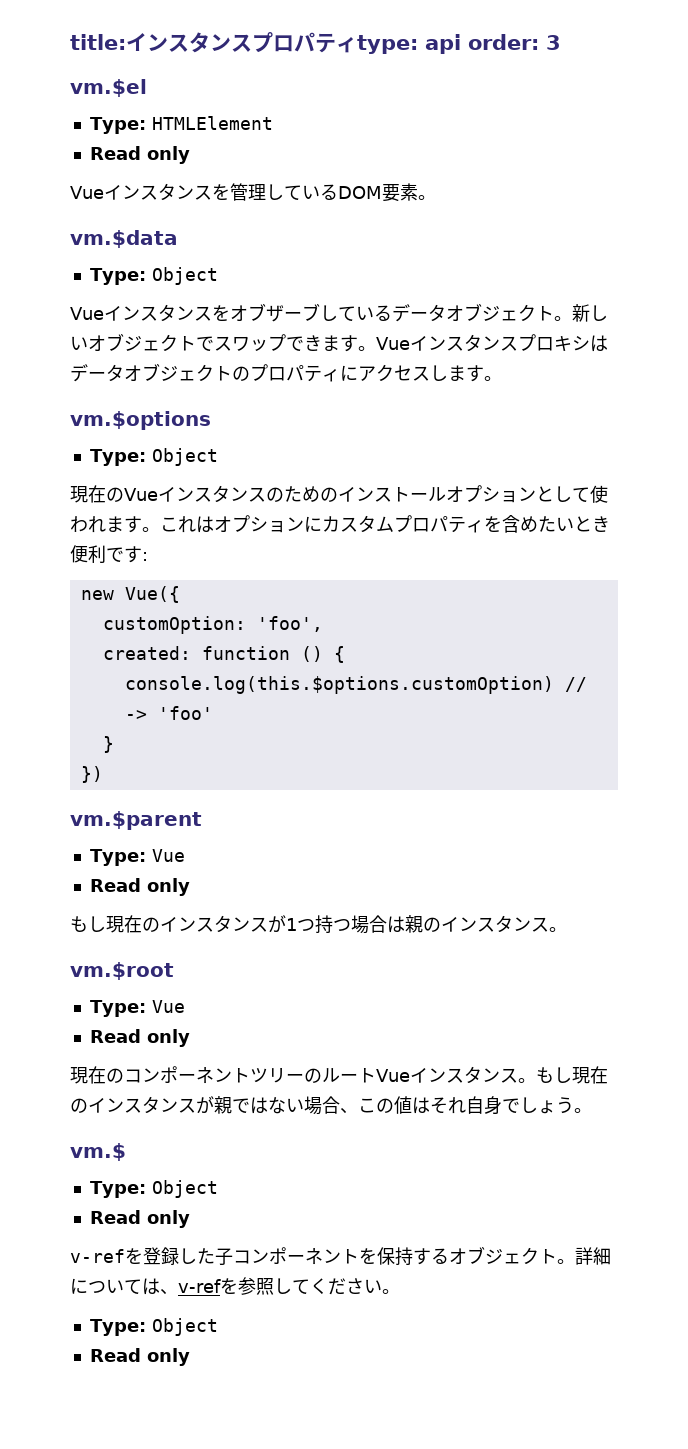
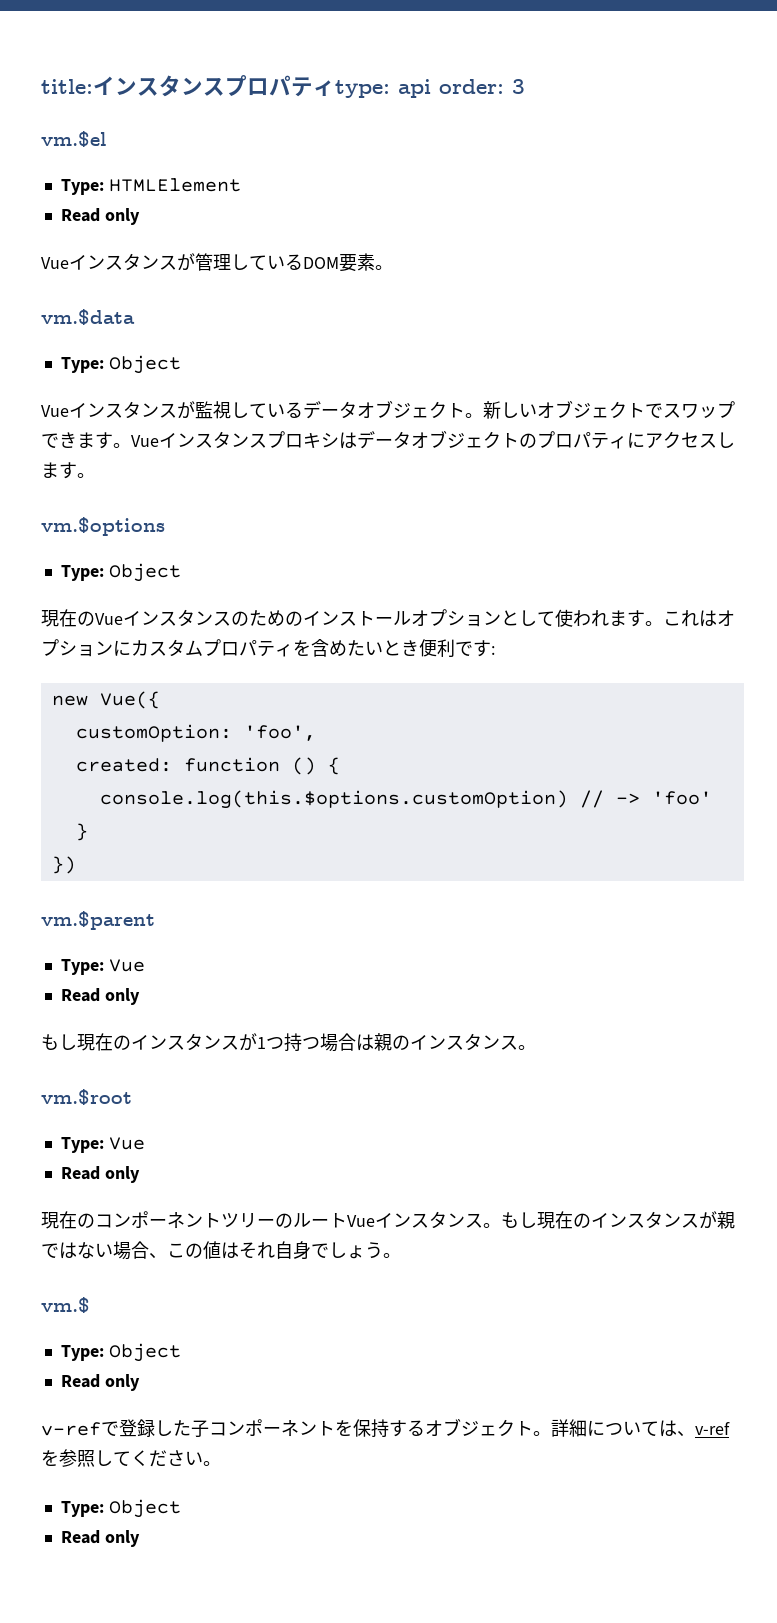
- Vueインスタンスを管理しているDOM要素。
+ Vueインスタンスが管理しているDOM要素。
- Vueインスタンスをオブザーブしているデータオブジェクト。
+ Vueインスタンスが監視しているデータオブジェクト。
- v-refを登録した子コンポーネントを保持するオブジェクト。
+ v-refで登録した子コンポーネントを保持するオブジェクト。

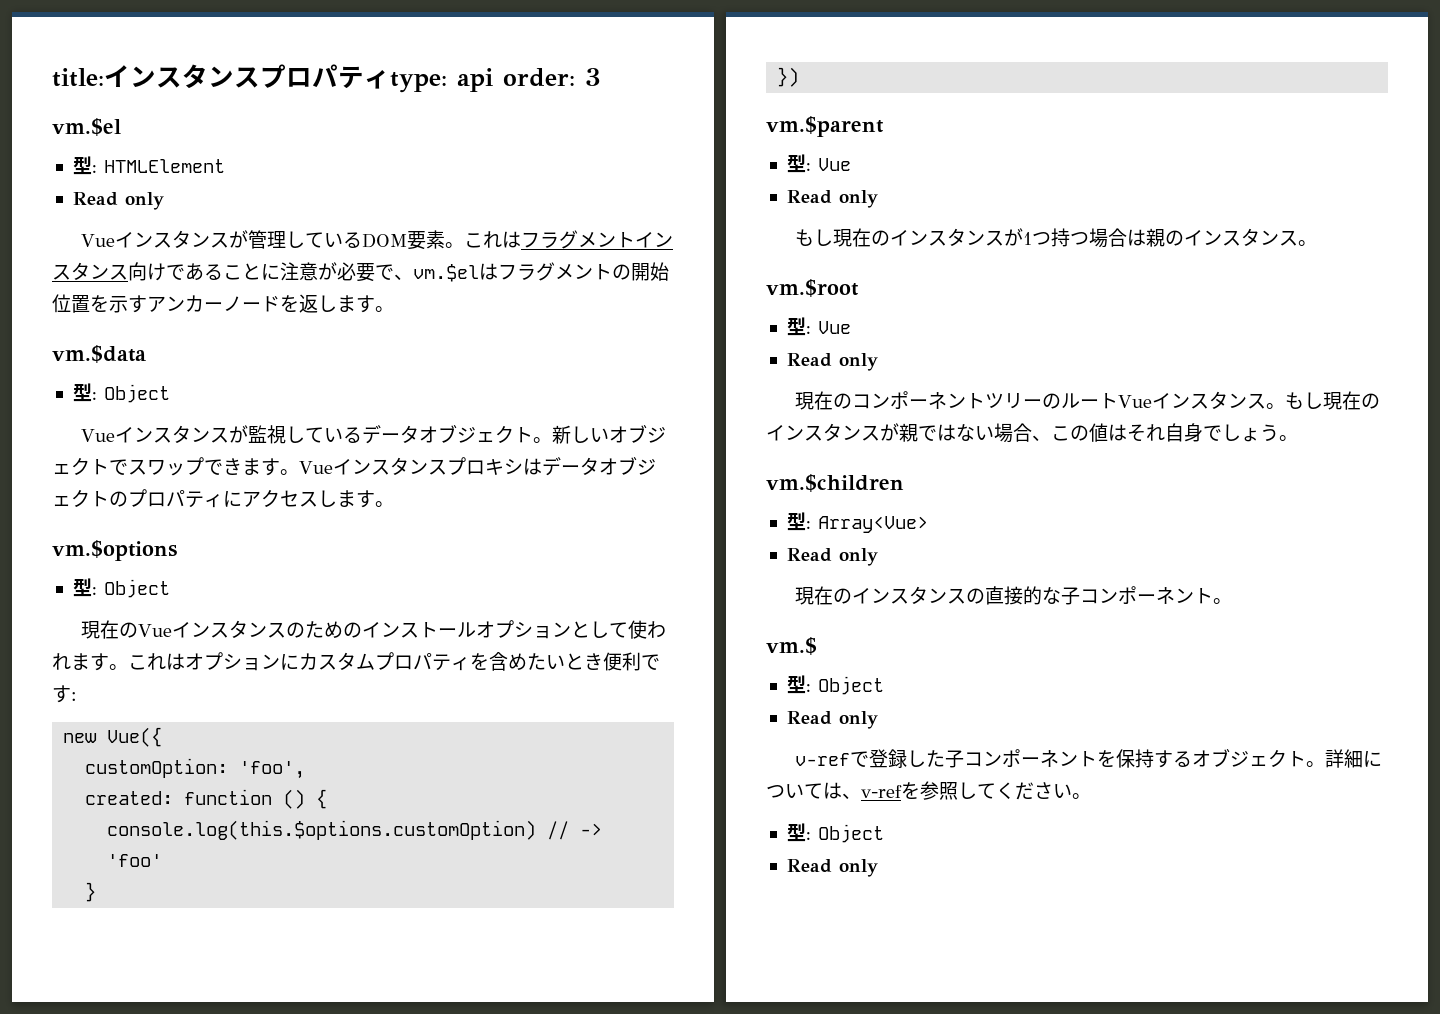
- Type: HTMLElement
+ 型: HTMLElement
+ これはフラグメントインスタンス向けであることに注意が必要で、vm.$elはフラグメントの開始位置を示すアンカーノードを返します。
  vm.$data
- Type: Object
+ 型: Object
  vm.$options
- Type: Object
+ 型: Object
  vm.$parent
- Type: Vue
+ 型: Vue
  vm.$root
- Type: Vue
+ 型: Vue
+ vm.$children
+ 型: Array<Vue>
+ Read only
+ 現在のインスタンスの直接的な子コンポーネント。
  vm.$
- Type: Object
+ 型: Object
  詳細については、v-refを参照してください。
- Type: Object
+ 型: Object

